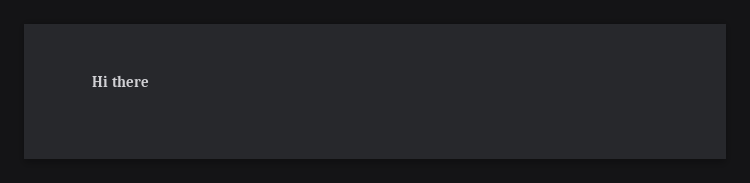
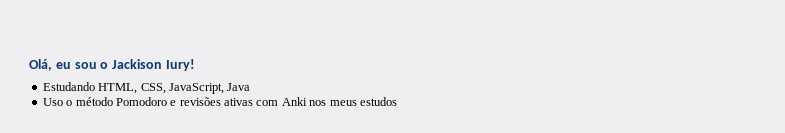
- Hi there
+ Olá, eu sou o Jackison Iury!
+ Estudando HTML, CSS, JavaScript, Java
+ Uso o método Pomodoro e revisões ativas com Anki nos meus estudos

